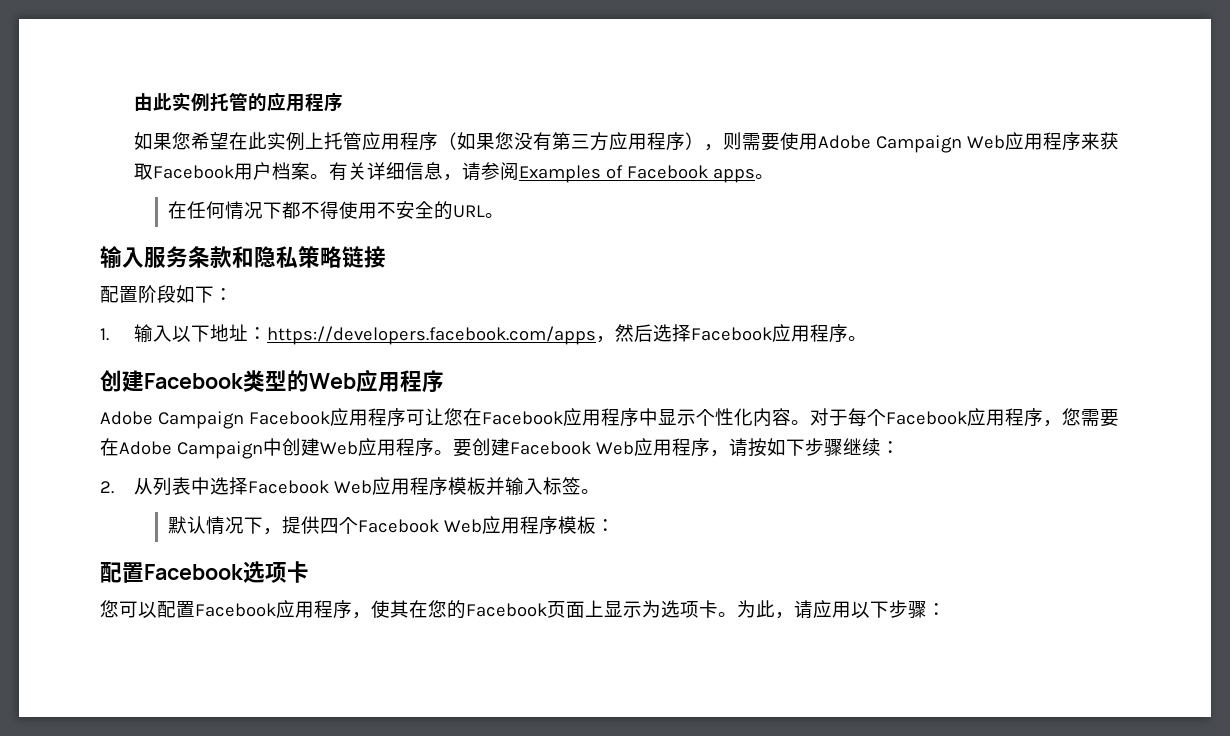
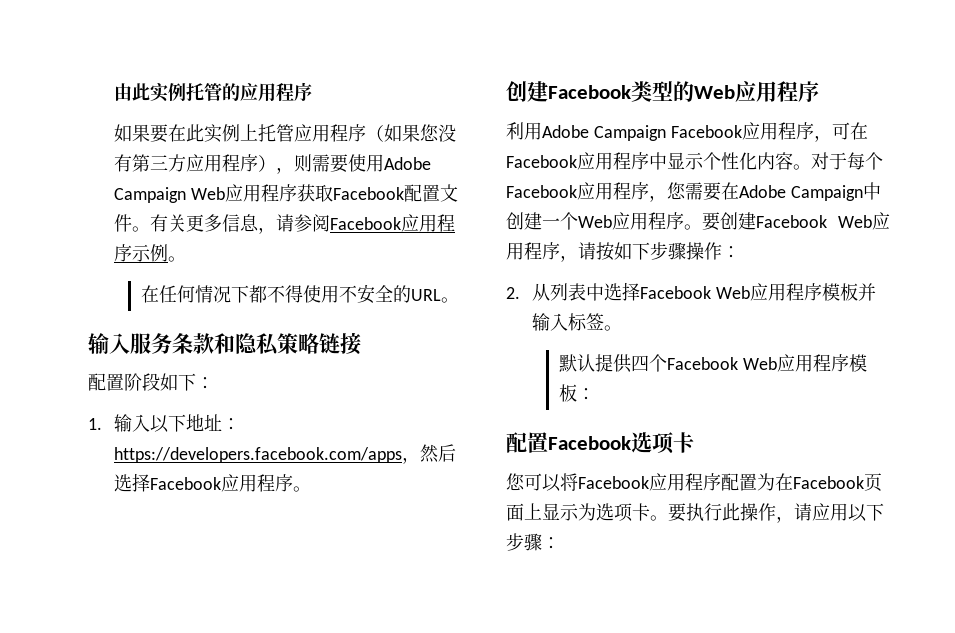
- 如果您希望在此实例上托管应用程序（如果您没有第三方应用程序），则需要使用Adobe Campaign Web应用程序来获取Facebook用户档案。有关详细信息，请参阅Examples of Facebook apps。
+ 如果要在此实例上托管应用程序（如果您没有第三方应用程序），则需要使用Adobe Campaign Web应用程序获取Facebook配置文件。有关更多信息，请参阅Facebook应用程序示例。
- Adobe Campaign Facebook应用程序可让您在Facebook应用程序中显示个性化内容。
+ 利用Adobe Campaign Facebook应用程序，可在Facebook应用程序中显示个性化内容。
- 对于每个Facebook应用程序，您需要在Adobe Campaign中创建Web应用程序。
+ 对于每个Facebook应用程序，您需要在Adobe Campaign中创建一个Web应用程序。
- 要创建Facebook Web应用程序，请按如下步骤继续：
+ 要创建Facebook Web应用程序，请按如下步骤操作：
- 默认情况下，提供四个Facebook Web应用程序模板：
+ 默认提供四个Facebook Web应用程序模板：
- 您可以配置Facebook应用程序，使其在您的Facebook页面上显示为选项卡。
+ 您可以将Facebook应用程序配置为在Facebook页面上显示为选项卡。
- 为此，请应用以下步骤：
+ 要执行此操作，请应用以下步骤：

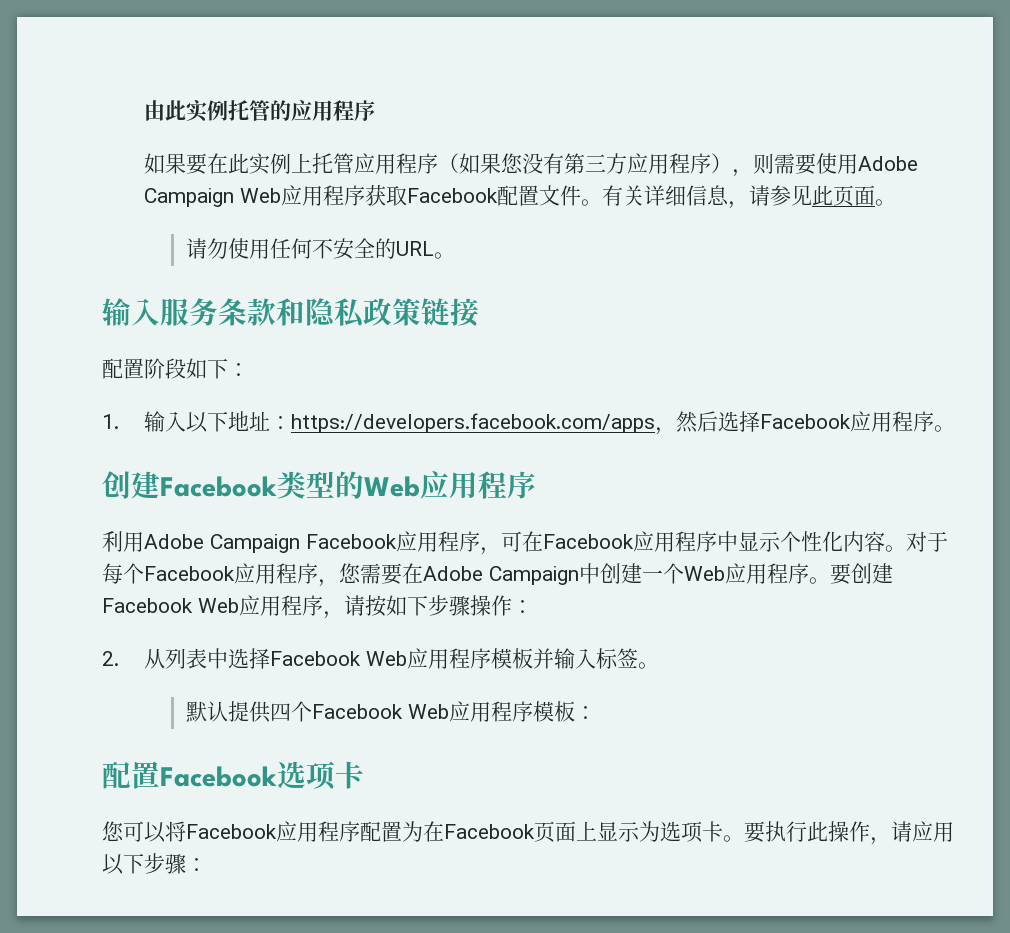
- 有关更多信息，请参阅Facebook应用程序示例。
- 在任何情况下都不得使用不安全的URL。
+ 有关详细信息，请参见此页面。
+ 请勿使用任何不安全的URL。
- 输入服务条款和隐私策略链接
+ 输入服务条款和隐私政策链接

